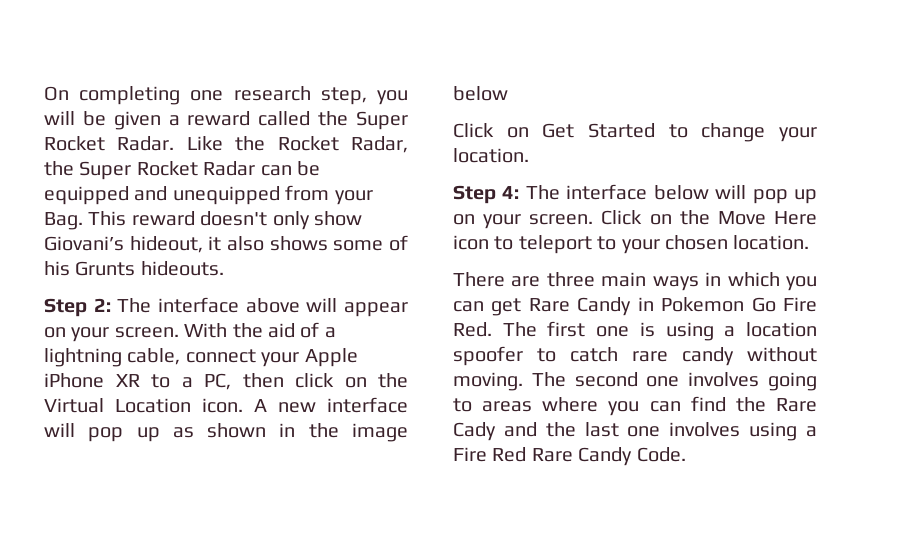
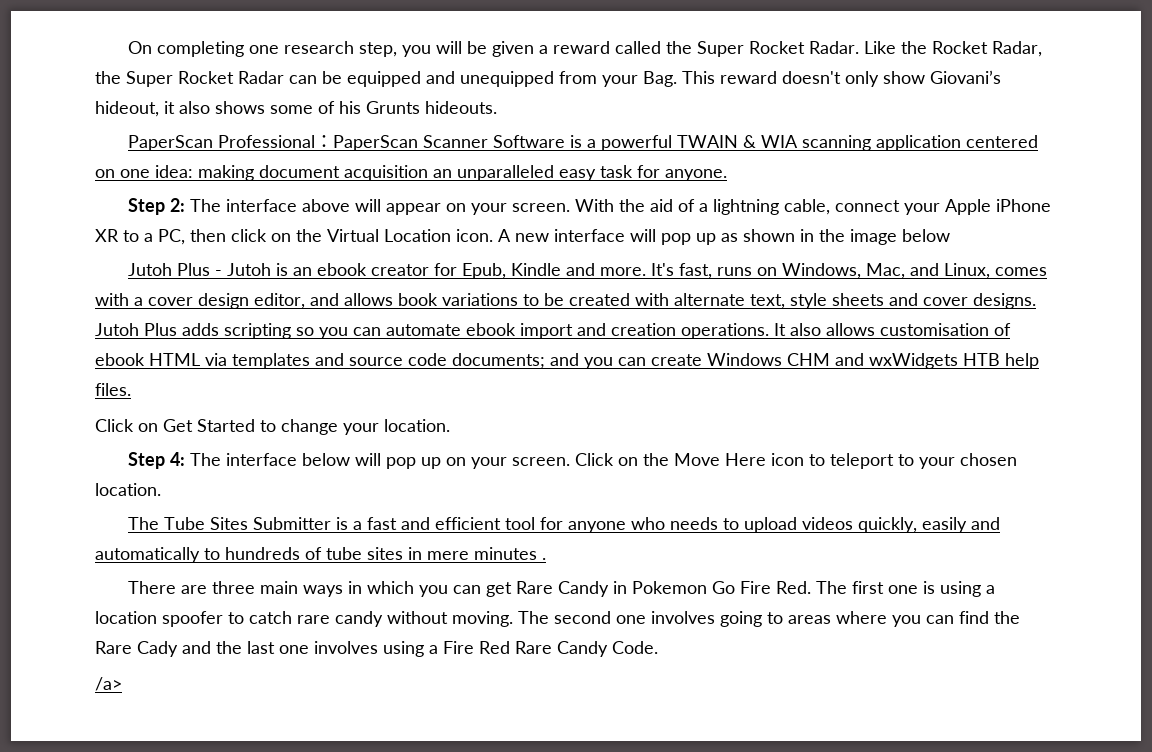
+ PaperScan Professional：PaperScan Scanner Software is a powerful TWAIN & WIA scanning application centered on one idea: making document acquisition an unparalleled easy task for anyone.
+ Jutoh Plus - Jutoh is an ebook creator for Epub, Kindle and more. It's fast, runs on Windows, Mac, and Linux, comes with a cover design editor, and allows book variations to be created with alternate text, style sheets and cover designs. Jutoh Plus adds scripting so you can automate ebook import and creation operations. It also allows customisation of ebook HTML via templates and source code documents; and you can create Windows CHM and wxWidgets HTB help files.
+ The Tube Sites Submitter is a fast and efficient tool for anyone who needs to upload videos quickly, easily and automatically to hundreds of tube sites in mere minutes .
+ /a>

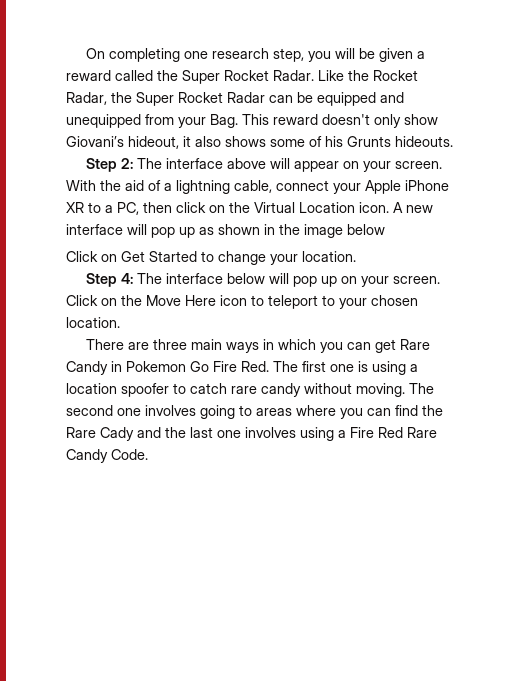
- PaperScan Professional：PaperScan Scanner Software is a powerful TWAIN & WIA scanning application centered on one idea: making document acquisition an unparalleled easy task for anyone.
- Jutoh Plus - Jutoh is an ebook creator for Epub, Kindle and more. It's fast, runs on Windows, Mac, and Linux, comes with a cover design editor, and allows book variations to be created with alternate text, style sheets and cover designs. Jutoh Plus adds scripting so you can automate ebook import and creation operations. It also allows customisation of ebook HTML via templates and source code documents; and you can create Windows CHM and wxWidgets HTB help files.
- The Tube Sites Submitter is a fast and efficient tool for anyone who needs to upload videos quickly, easily and automatically to hundreds of tube sites in mere minutes .
- /a>

